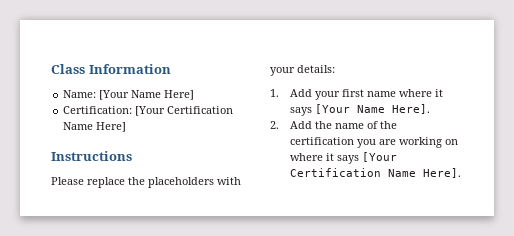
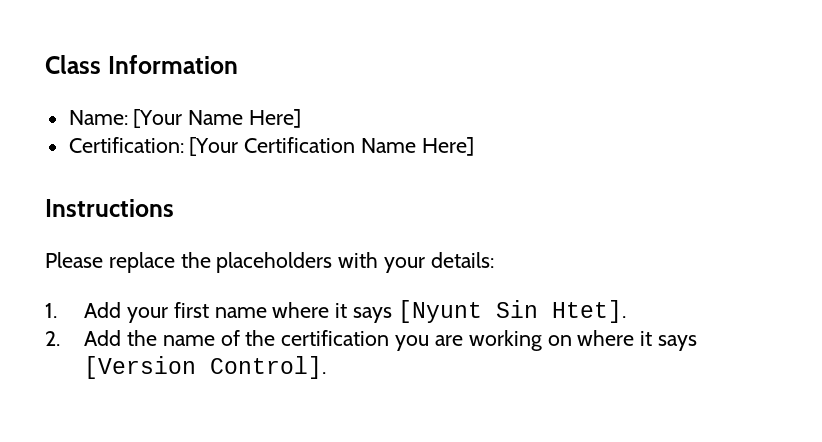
- 1. Add your first name where it says [Your Name Here].
+ 1. Add your first name where it says [Nyunt Sin Htet].
- 2. Add the name of the certification you are working on where it says [Your Certification Name Here].
+ 2. Add the name of the certification you are working on where it says [Version Control].

